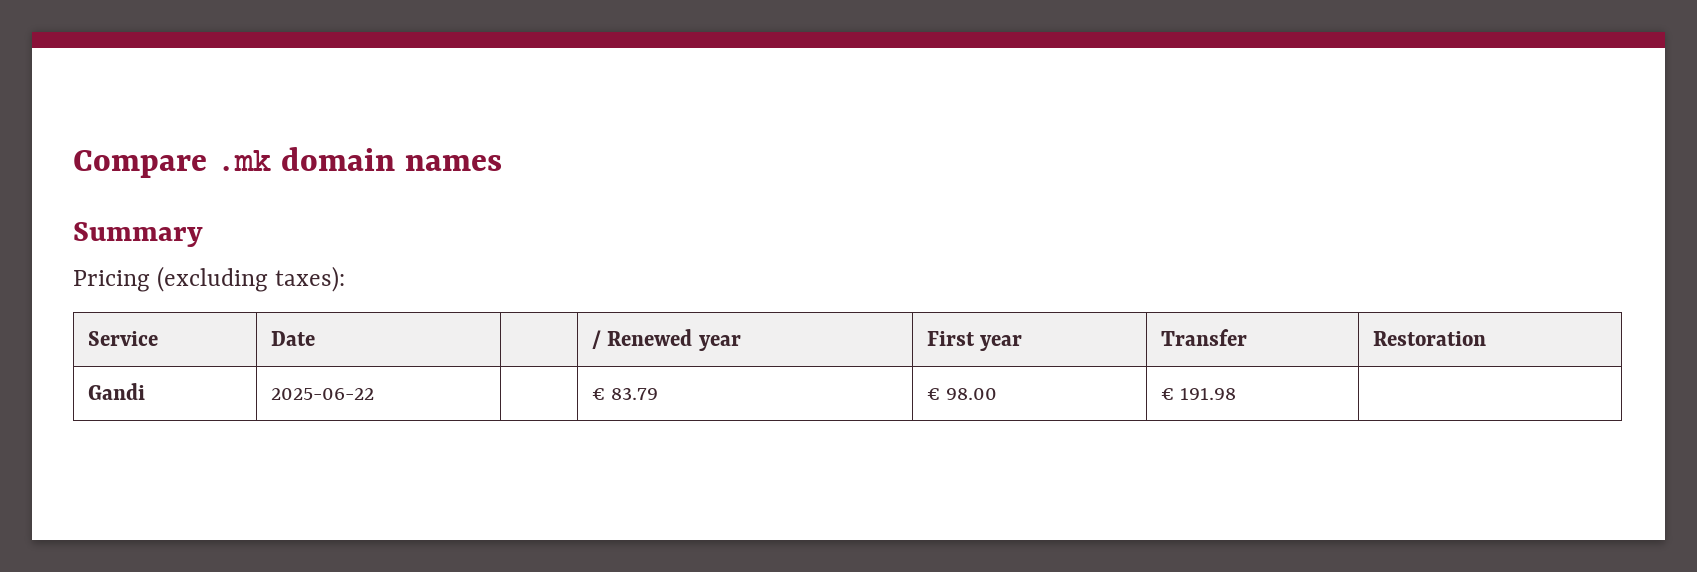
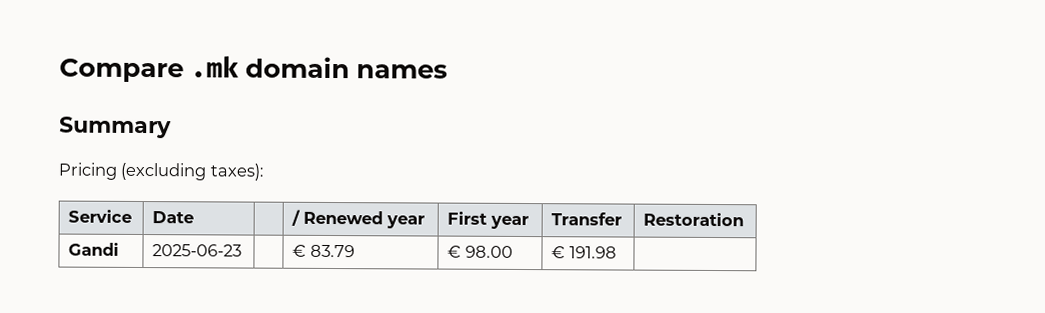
- Gandi | 2025-06-22 | | € 83.79 | € 98.00 | € 191.98 |
+ Gandi | 2025-06-23 | | € 83.79 | € 98.00 | € 191.98 |

